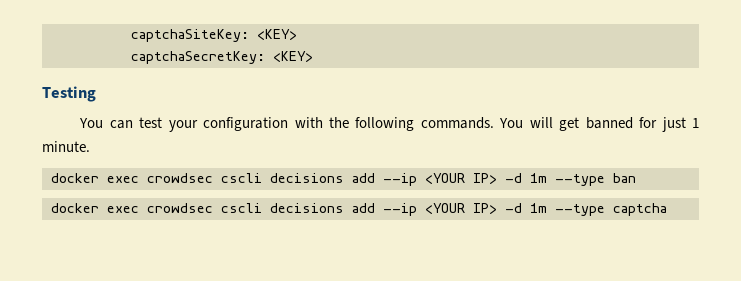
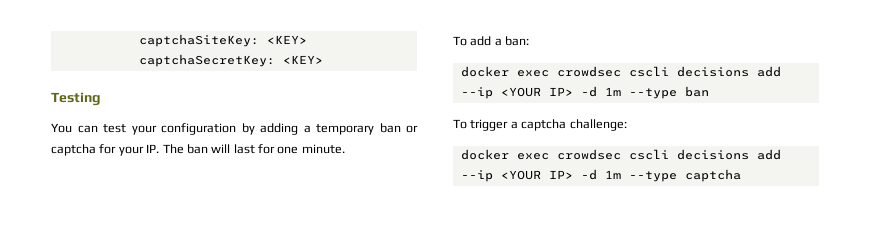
- You can test your configuration with the following commands. You will get banned for just 1 minute.
+ You can test your configuration by adding a temporary ban or captcha for your IP. The ban will last for one minute.
+ To add a ban:
+ To trigger a captcha challenge:

